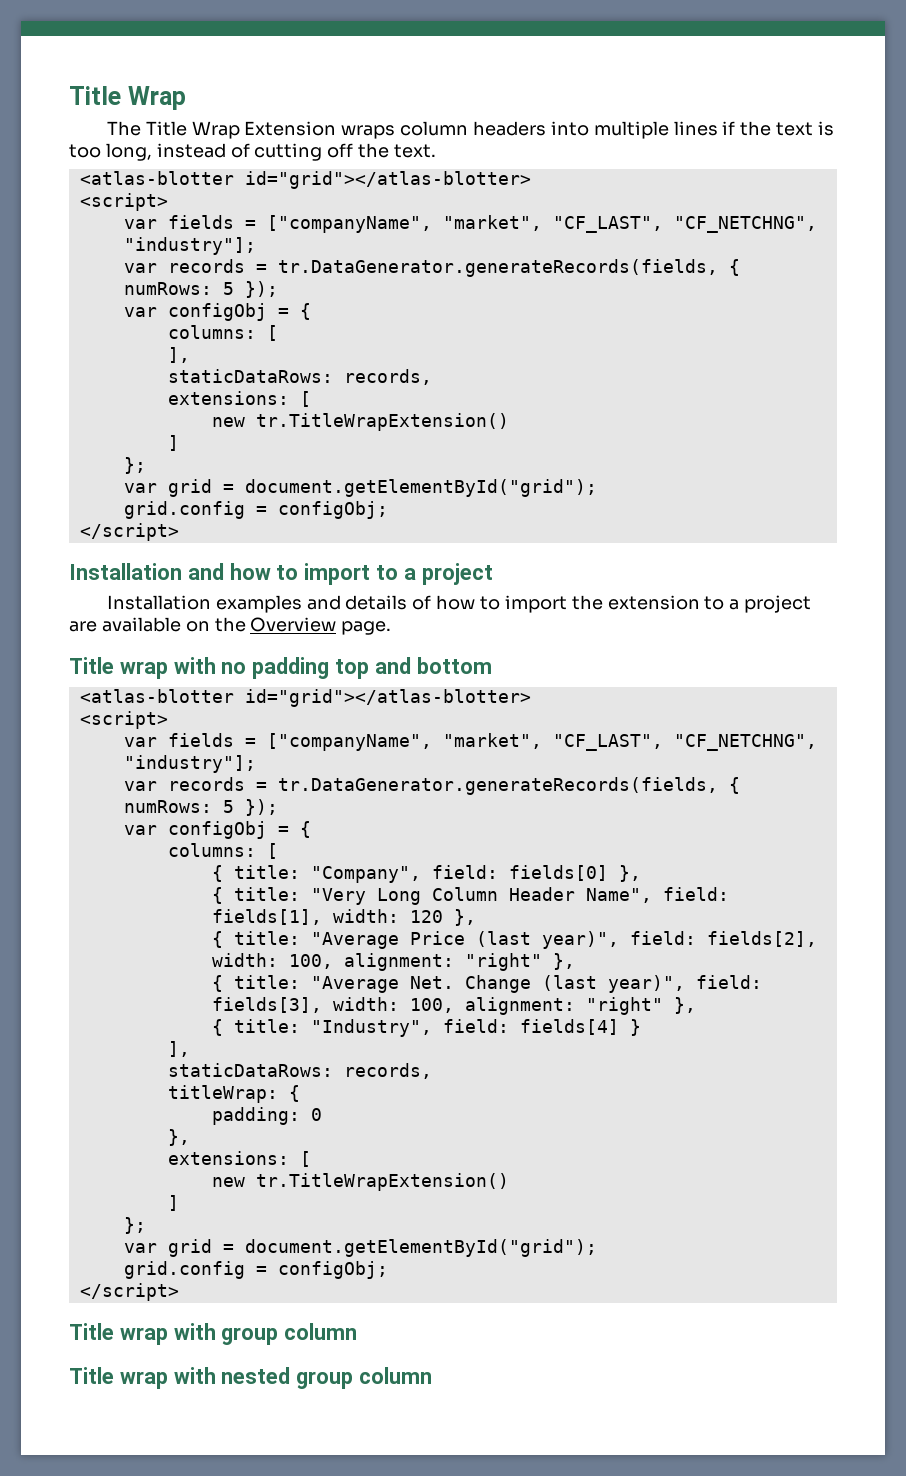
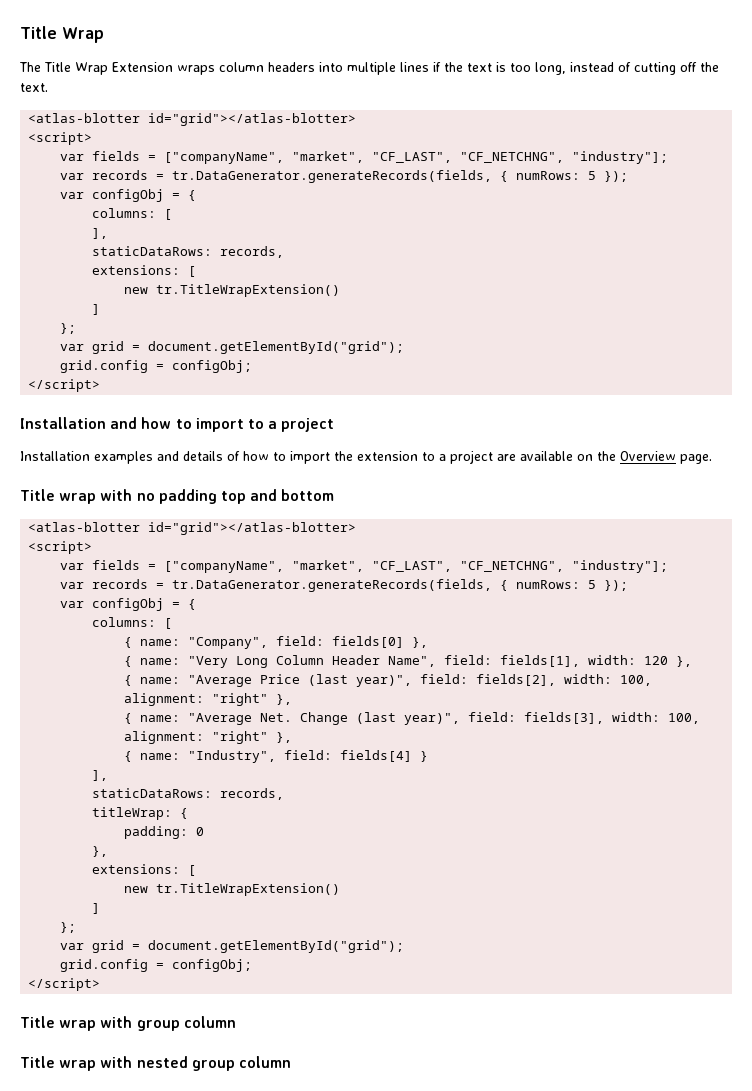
- { title: "Company", field: fields[0] },
+ { name: "Company", field: fields[0] },
- { title: "Very Long Column Header Name", field: fields[1], width: 120 },
+ { name: "Very Long Column Header Name", field: fields[1], width: 120 },
- { title: "Average Price (last year)", field: fields[2], width: 100, alignment: "right" },
+ { name: "Average Price (last year)", field: fields[2], width: 100, alignment: "right" },
- { title: "Average Net. Change (last year)", field: fields[3], width: 100, alignment: "right" },
+ { name: "Average Net. Change (last year)", field: fields[3], width: 100, alignment: "right" },
- { title: "Industry", field: fields[4] }
+ { name: "Industry", field: fields[4] }

